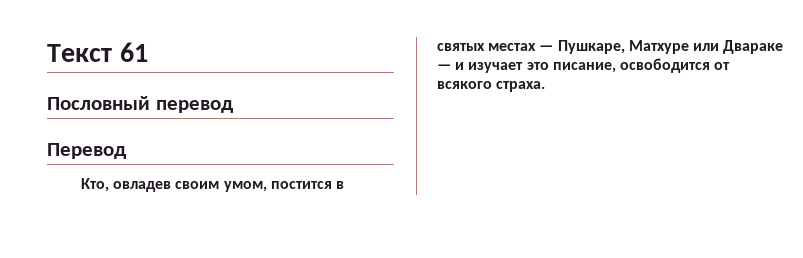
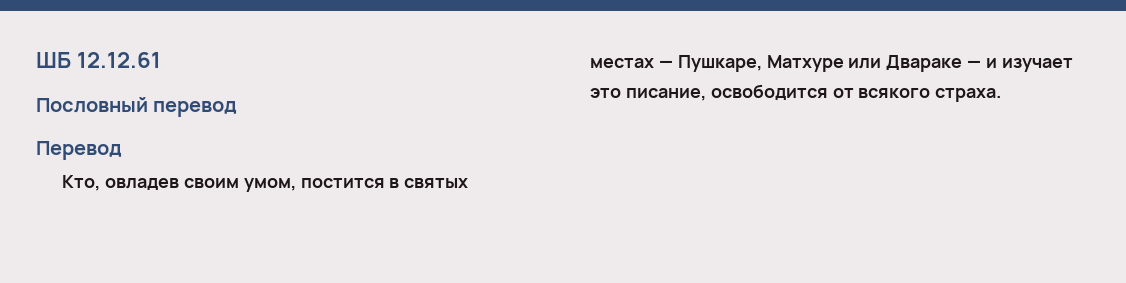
- Текст 61
+ ШБ 12.12.61

